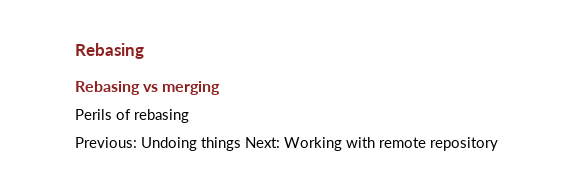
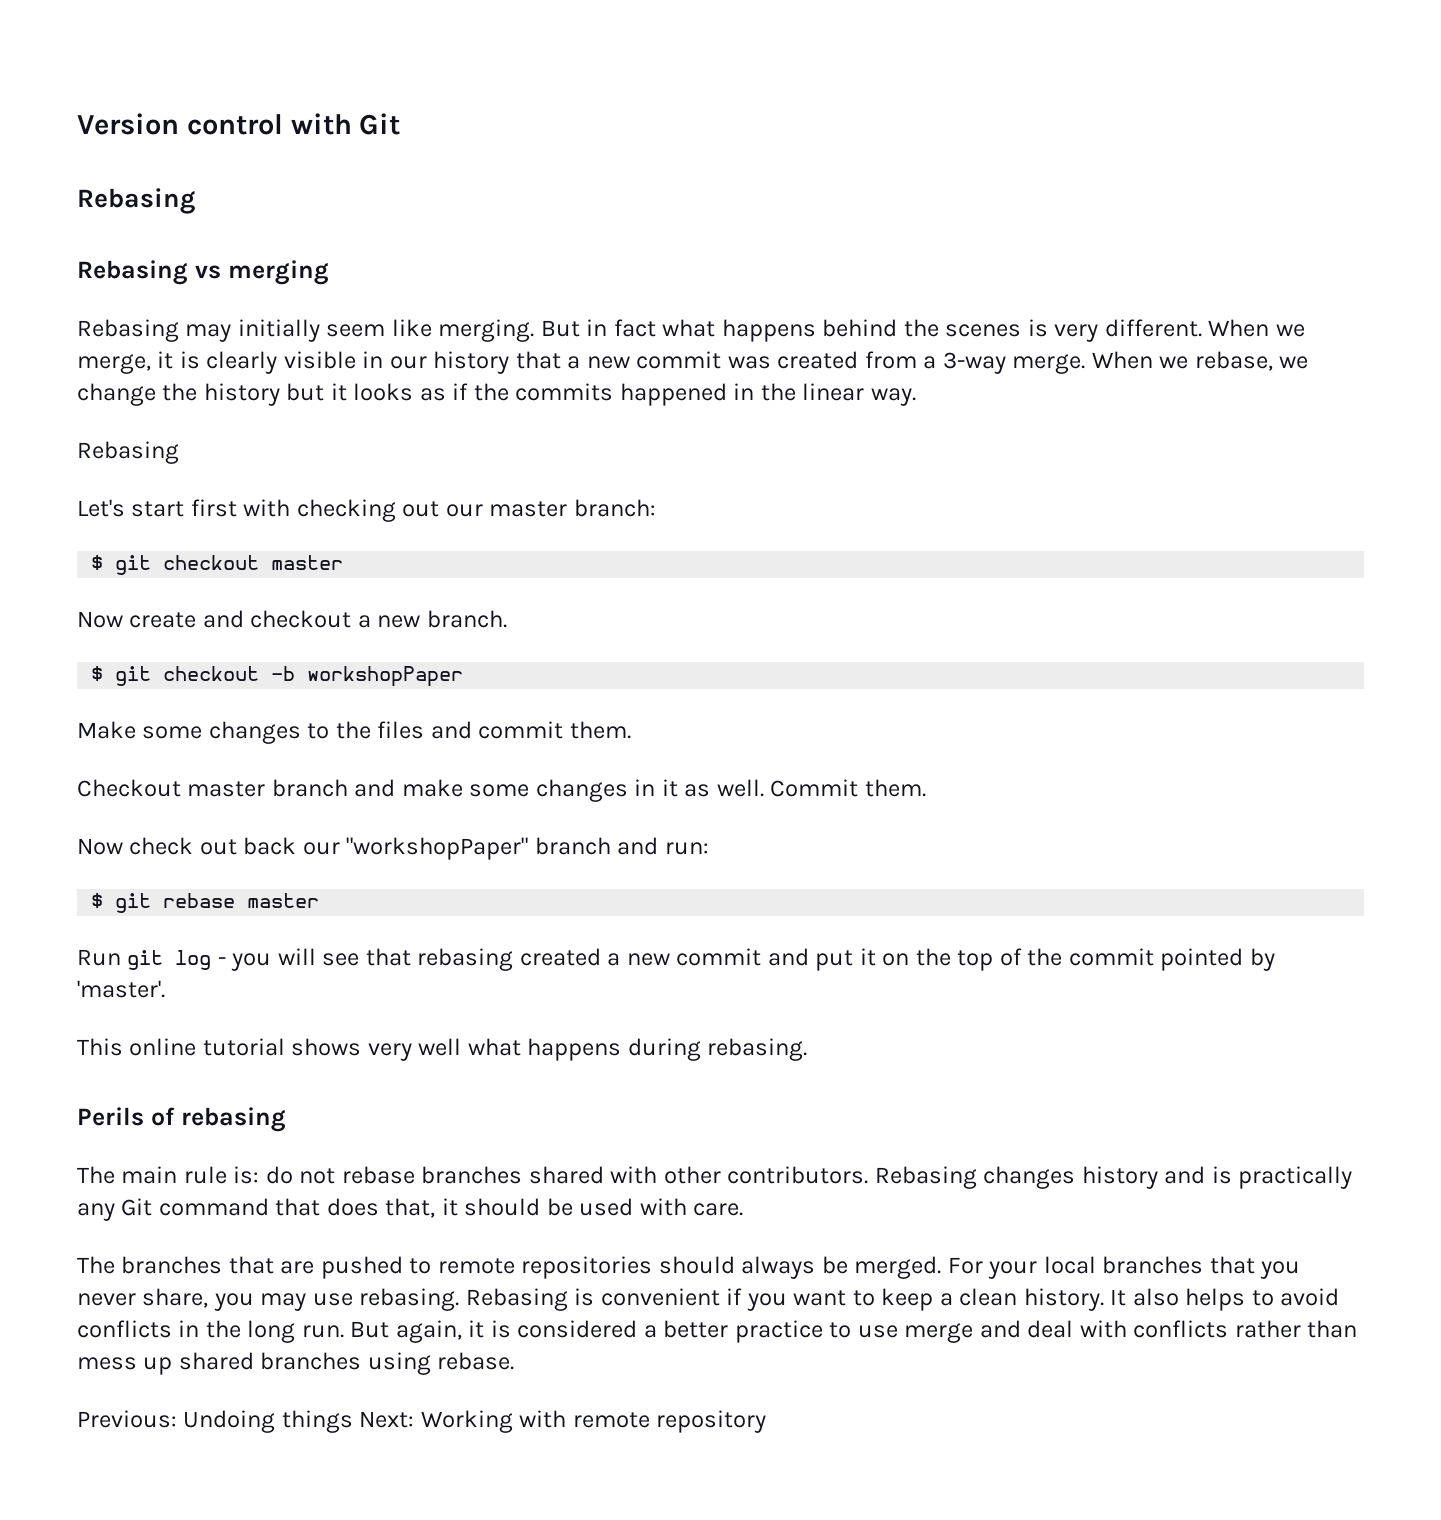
+ Version control with Git
+ Rebasing may initially seem like merging. But in fact what happens behind the scenes is very different. When we merge, it is clearly visible in our history that a new commit was created from a 3-way merge. When we rebase, we change the history but it looks as if the commits happened in the linear way.
+ Rebasing
+ Let's start first with checking out our master branch:
+ $ git checkout master
+ Now create and checkout a new branch.
+ $ git checkout -b workshopPaper
+ Make some changes to the files and commit them.
+ Checkout master branch and make some changes in it as well. Commit them.
+ Now check out back our "workshopPaper" branch and run:
+ $ git rebase master
+ Run git log - you will see that rebasing created a new commit and put it on the top of the commit pointed by 'master'.
+ This online tutorial shows very well what happens during rebasing.
  Perils of rebasing
+ The main rule is: do not rebase branches shared with other contributors. Rebasing changes history and is practically any Git command that does that, it should be used with care.
+ The branches that are pushed to remote repositories should always be merged. For your local branches that you never share, you may use rebasing. Rebasing is convenient if you want to keep a clean history. It also helps to avoid conflicts in the long run. But again, it is considered a better practice to use merge and deal with conflicts rather than mess up shared branches using rebase.

